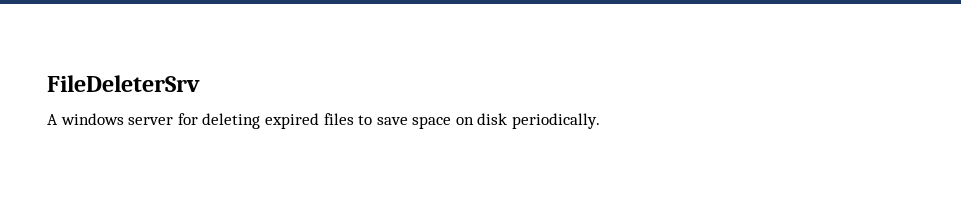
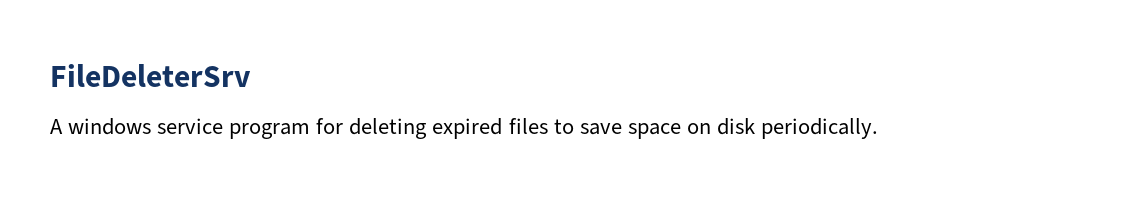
- A windows server for deleting expired files to save space on disk periodically.
+ A windows service program for deleting expired files to save space on disk periodically.

